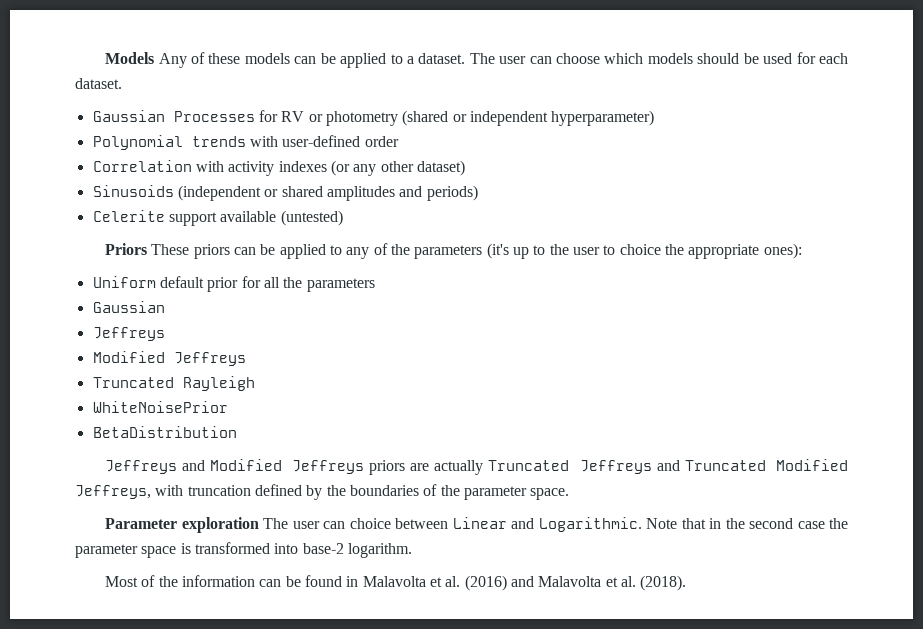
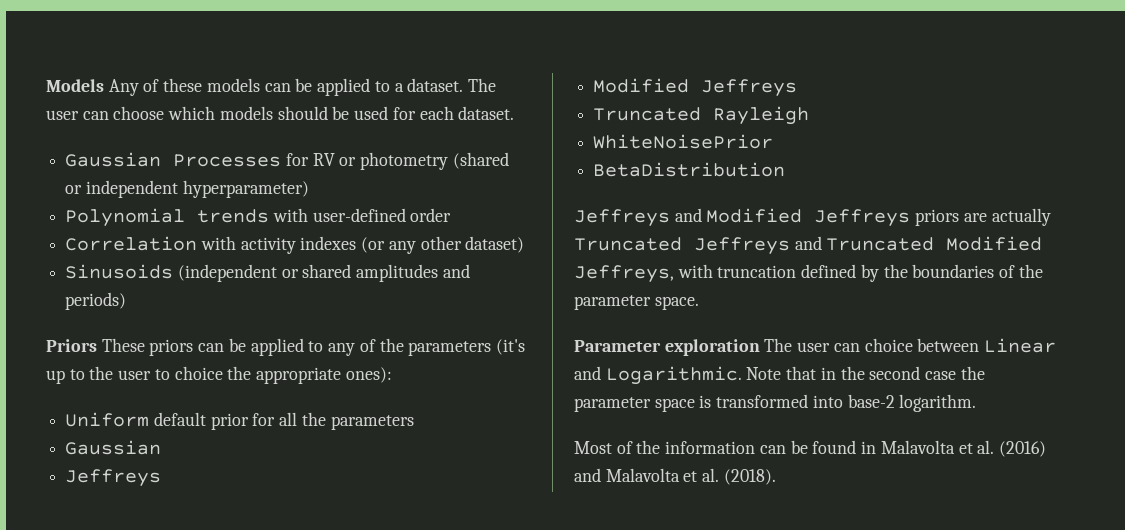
- Celerite support available (untested)

